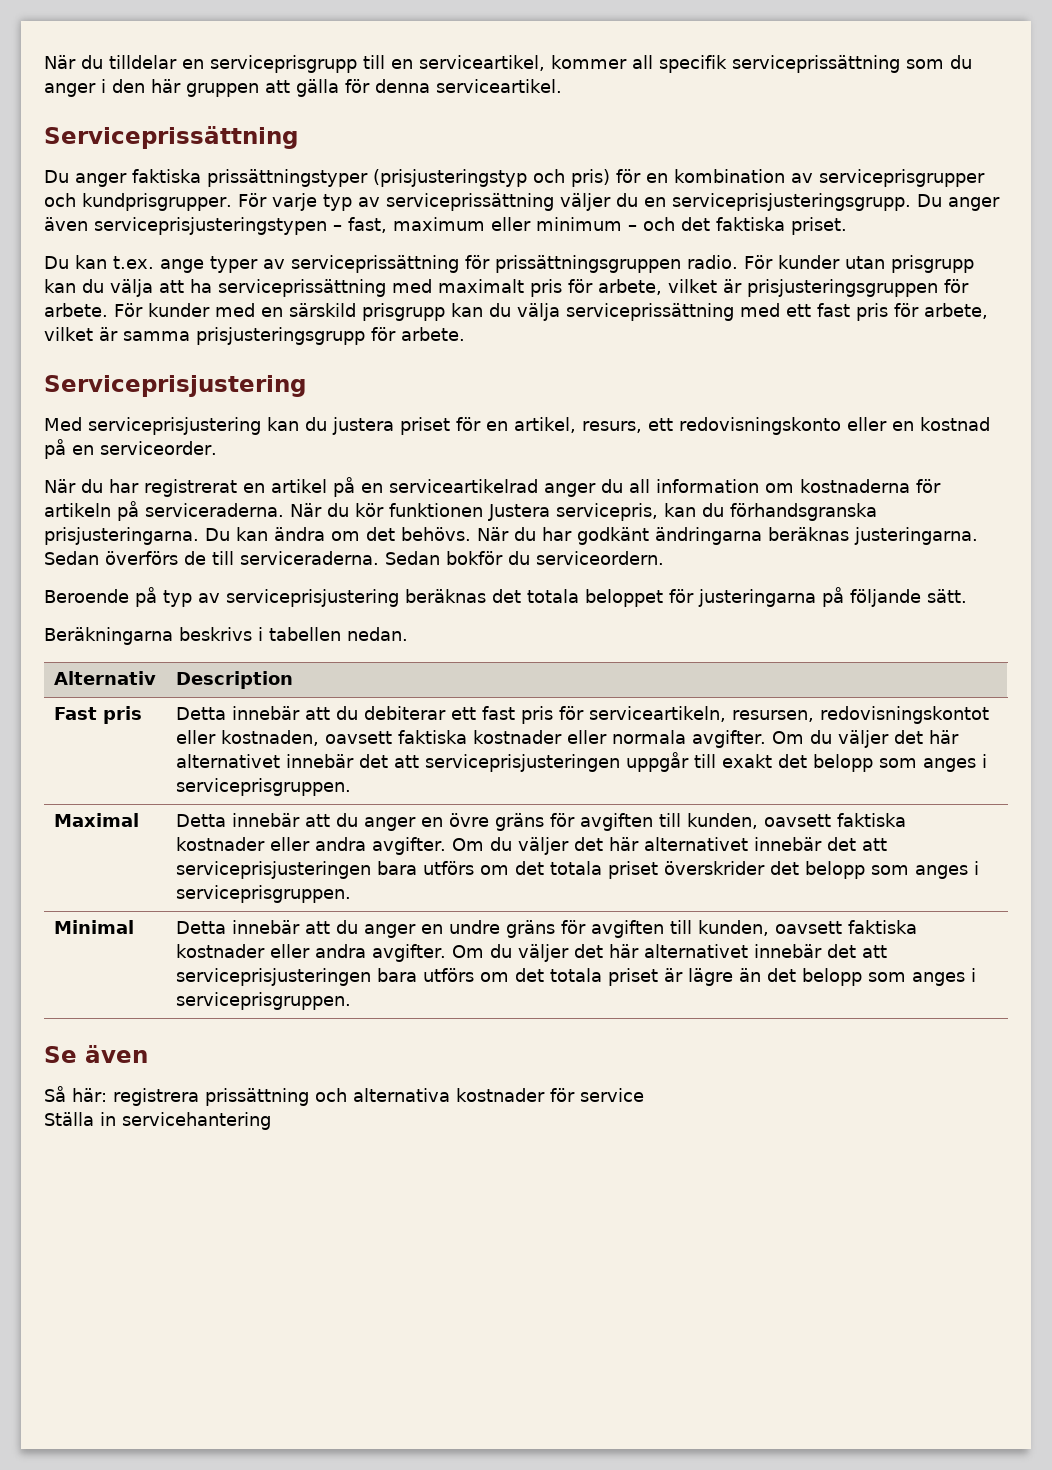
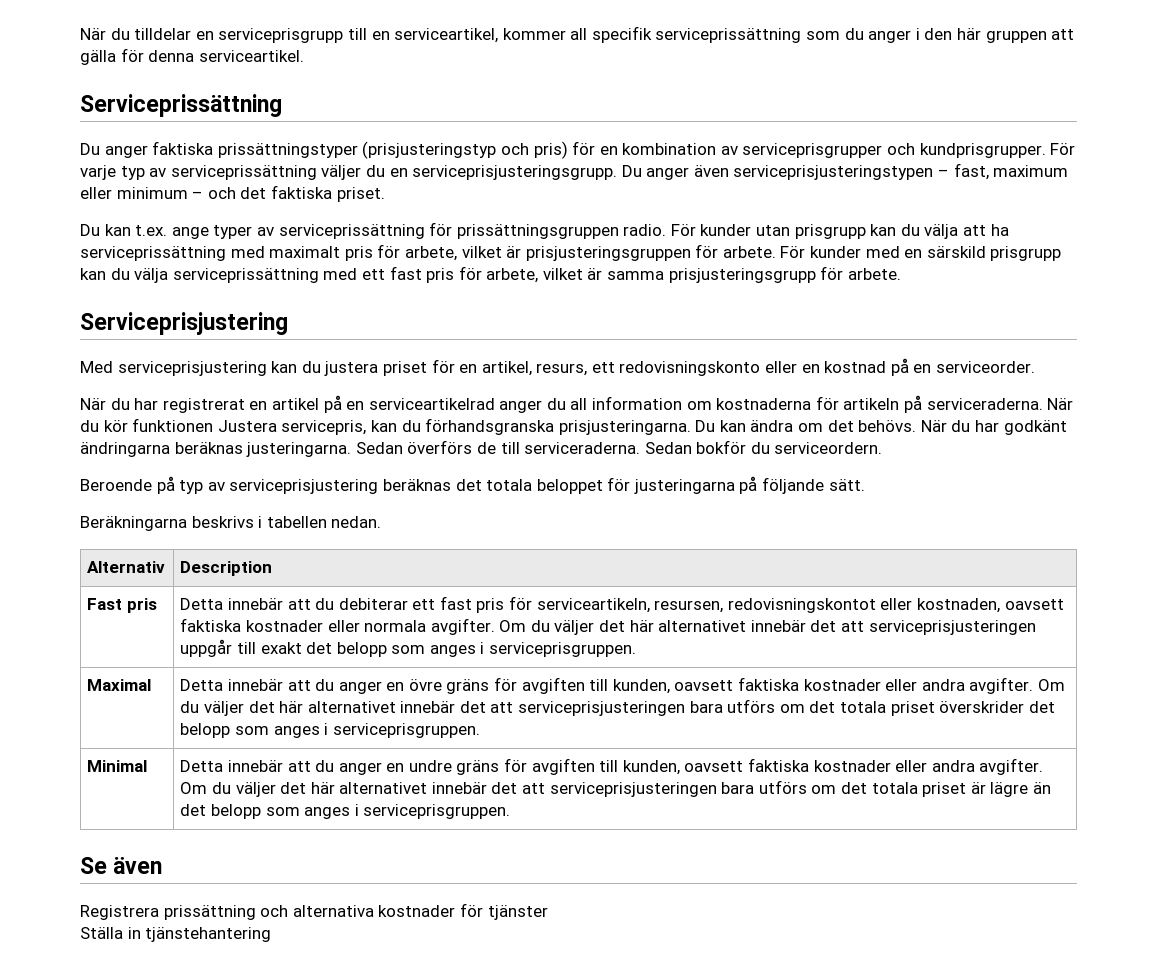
- Så här: registrera prissättning och alternativa kostnader för service
+ Registrera prissättning och alternativa kostnader för tjänster
- Ställa in servicehantering
+ Ställa in tjänstehantering

